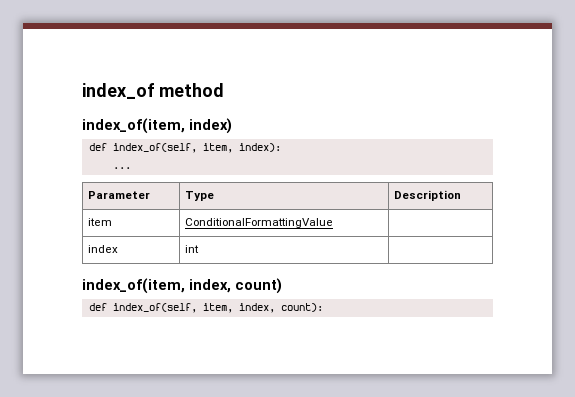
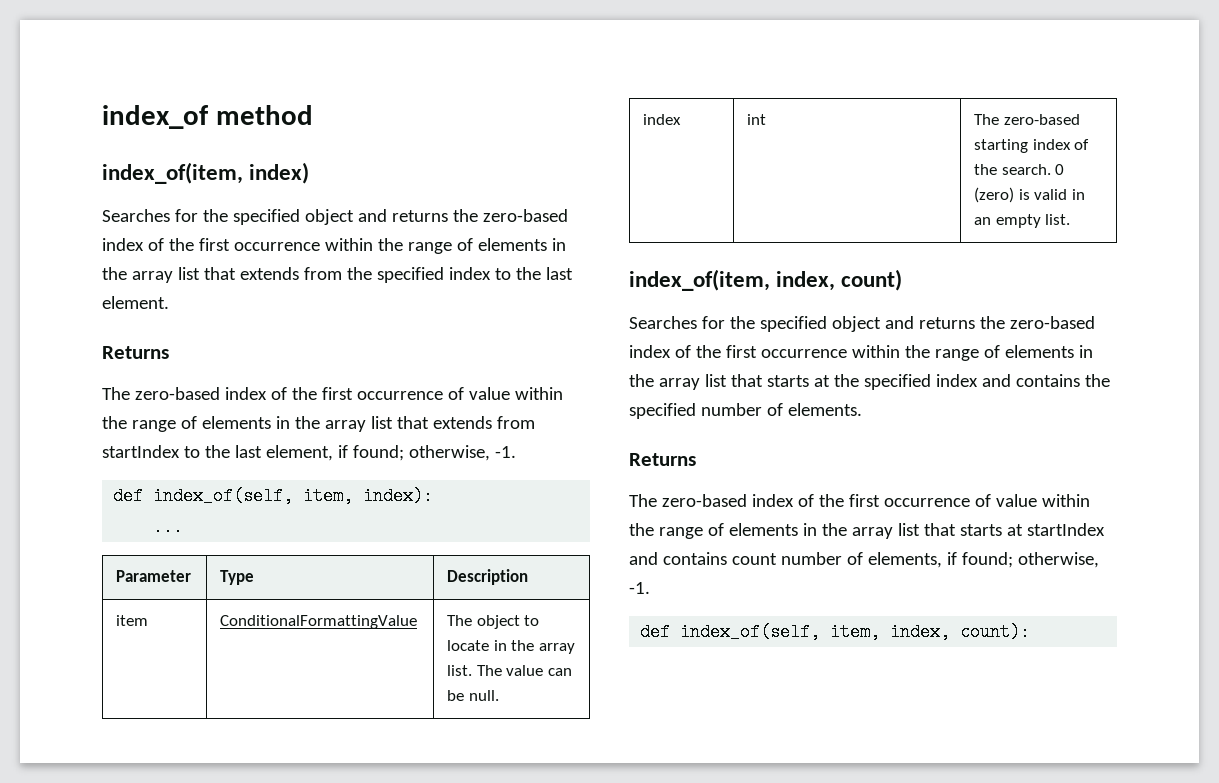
+ Searches for the specified object and returns the zero-based index of the first occurrence within the range of elements in the array list that extends from the specified index to the last element.
+ Returns
+ The zero-based index of the first occurrence of value within the range of elements in the array list that extends from startIndex to the last element, if found; otherwise, -1.
- item | ConditionalFormattingValue |
- index | int |
+ item | ConditionalFormattingValue | The object to locate in the array list. The value can be null.
+ index | int | The zero-based starting index of the search. 0 (zero) is valid in an empty list.
  index_of(item, index, count)
+ Searches for the specified object and returns the zero-based index of the first occurrence within the range of elements in the array list that starts at the specified index and contains the specified number of elements.
+ Returns
+ The zero-based index of the first occurrence of value within the range of elements in the array list that starts at startIndex and contains count number of elements, if found; otherwise, -1.

